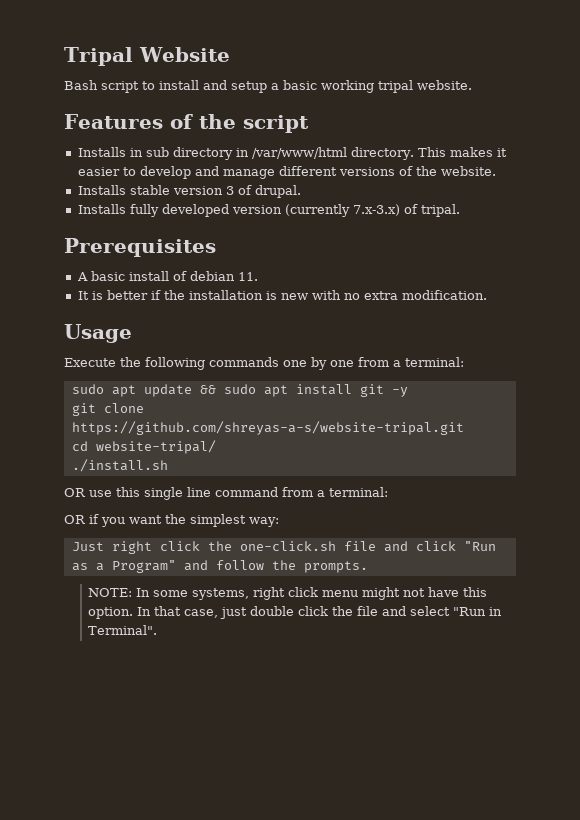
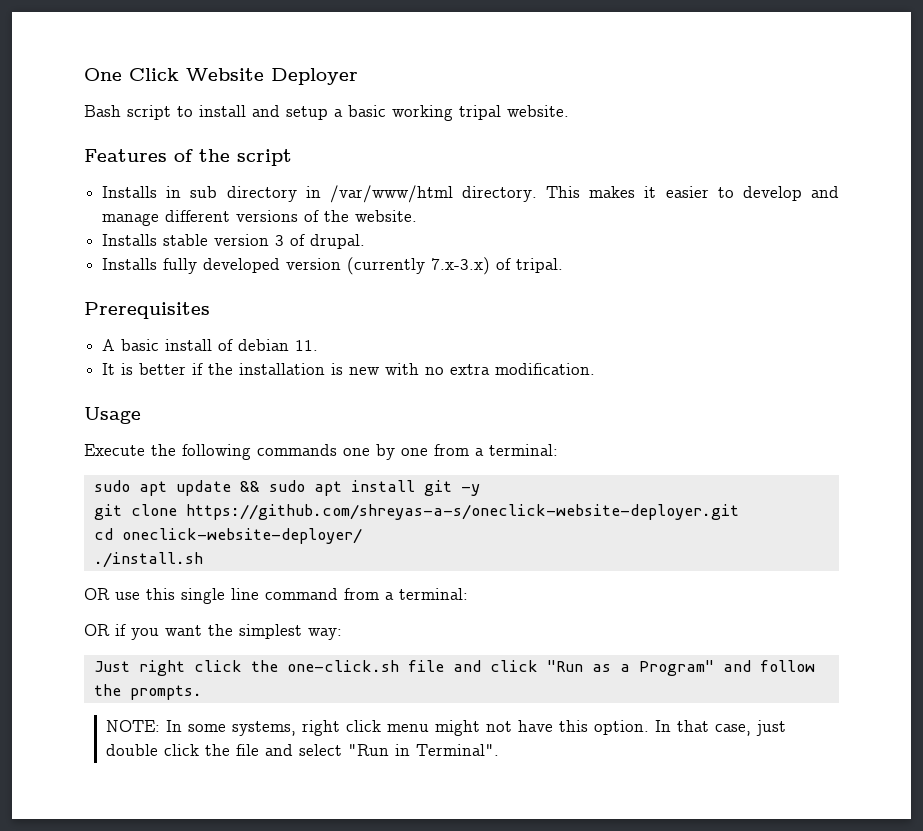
- Tripal Website
+ One Click Website Deployer
- git clone https://github.com/shreyas-a-s/website-tripal.git
+ git clone https://github.com/shreyas-a-s/oneclick-website-deployer.git
- cd website-tripal/
+ cd oneclick-website-deployer/

